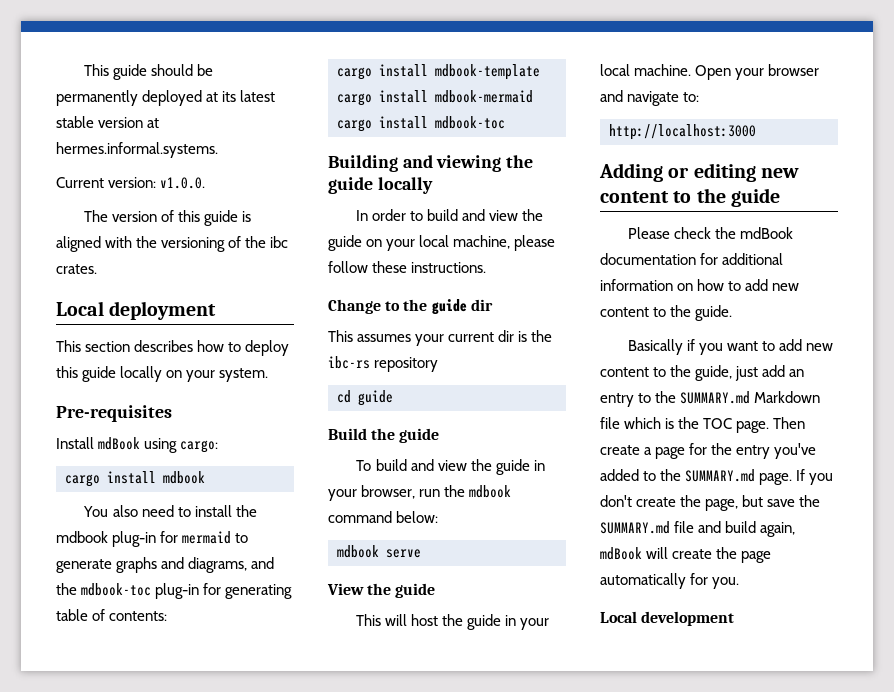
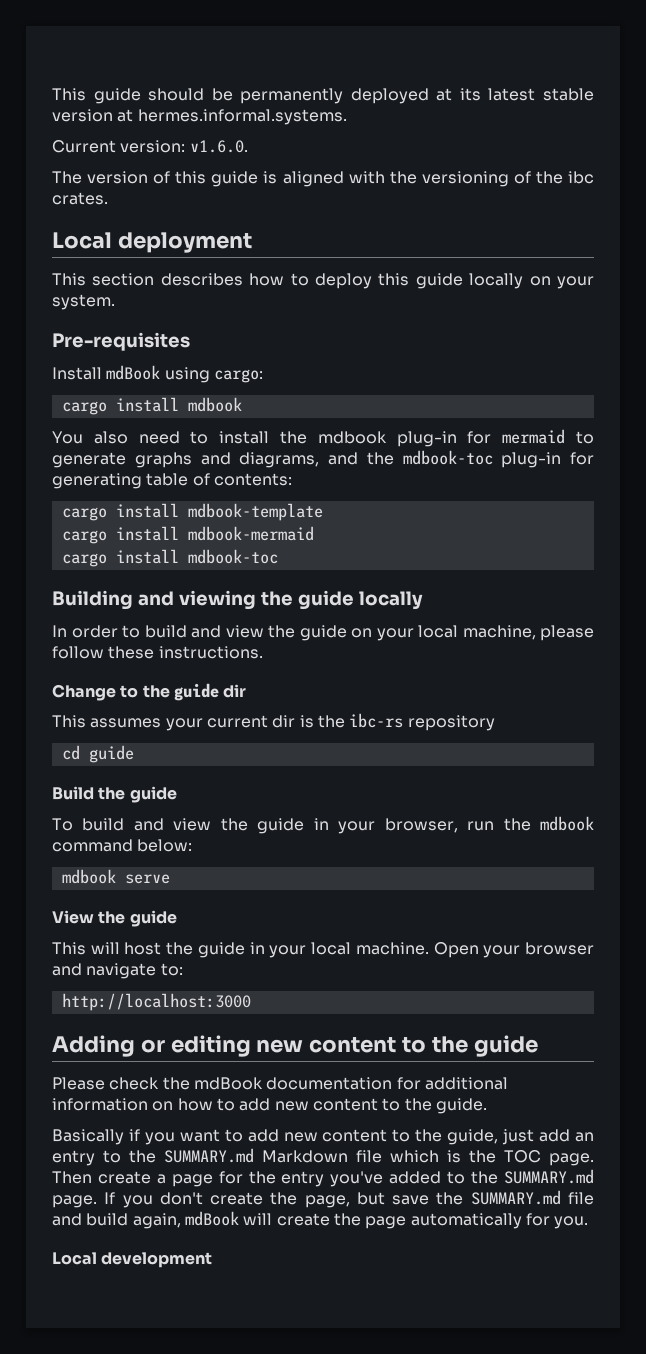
- Current version: v1.0.0.
+ Current version: v1.6.0.

